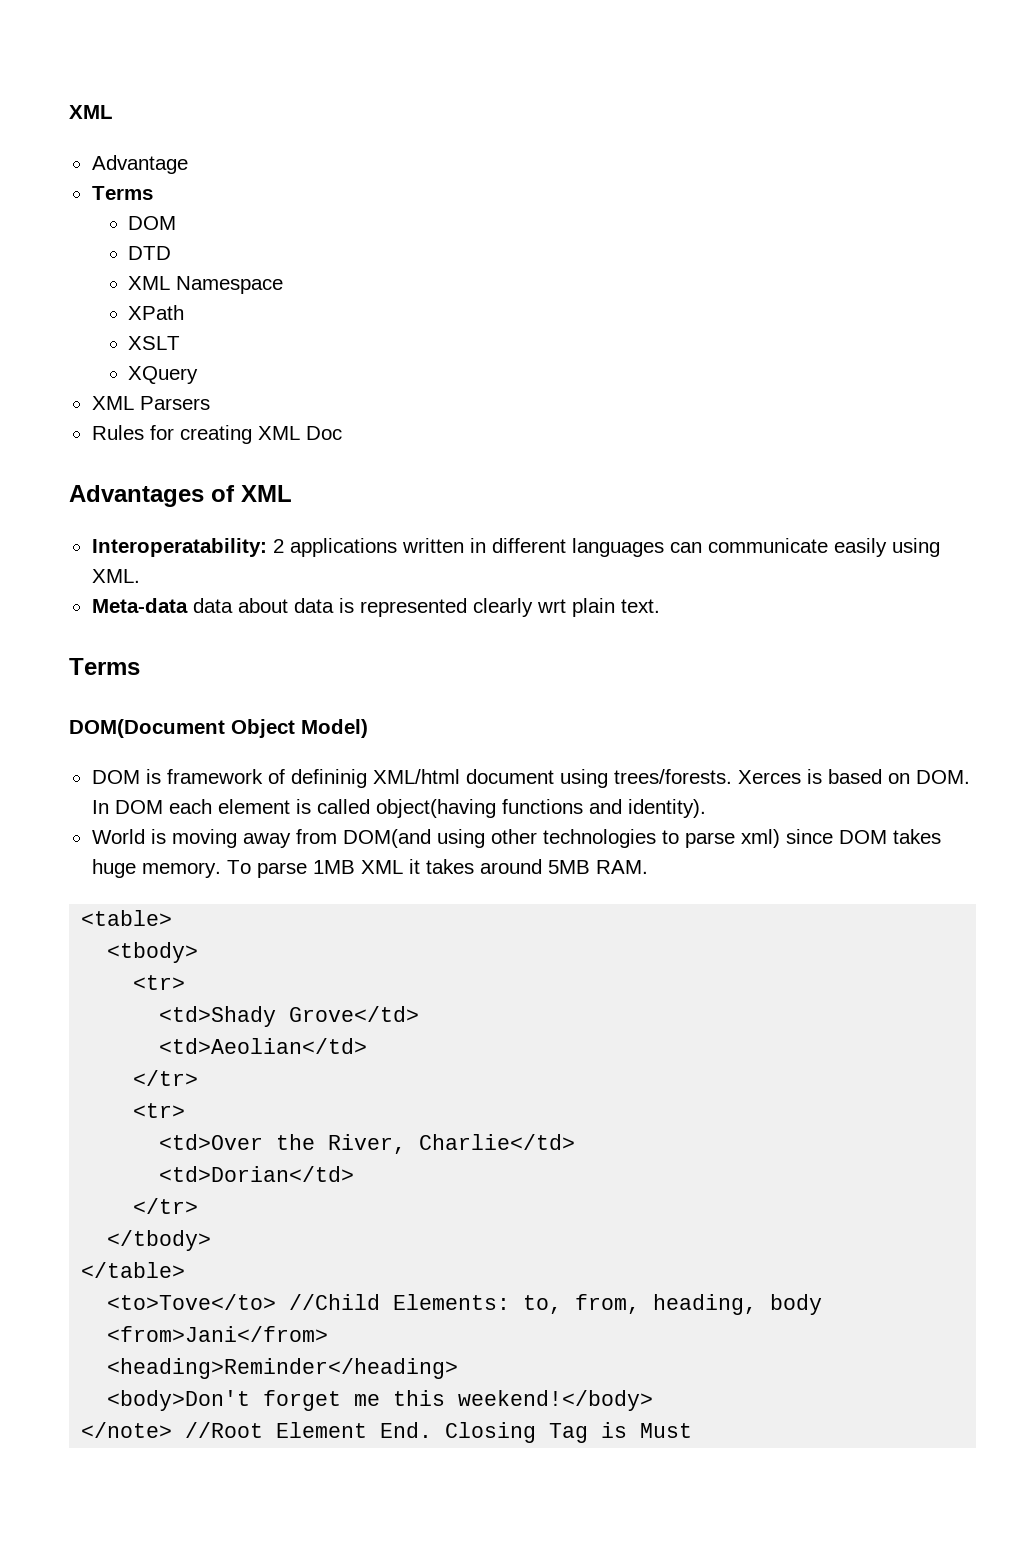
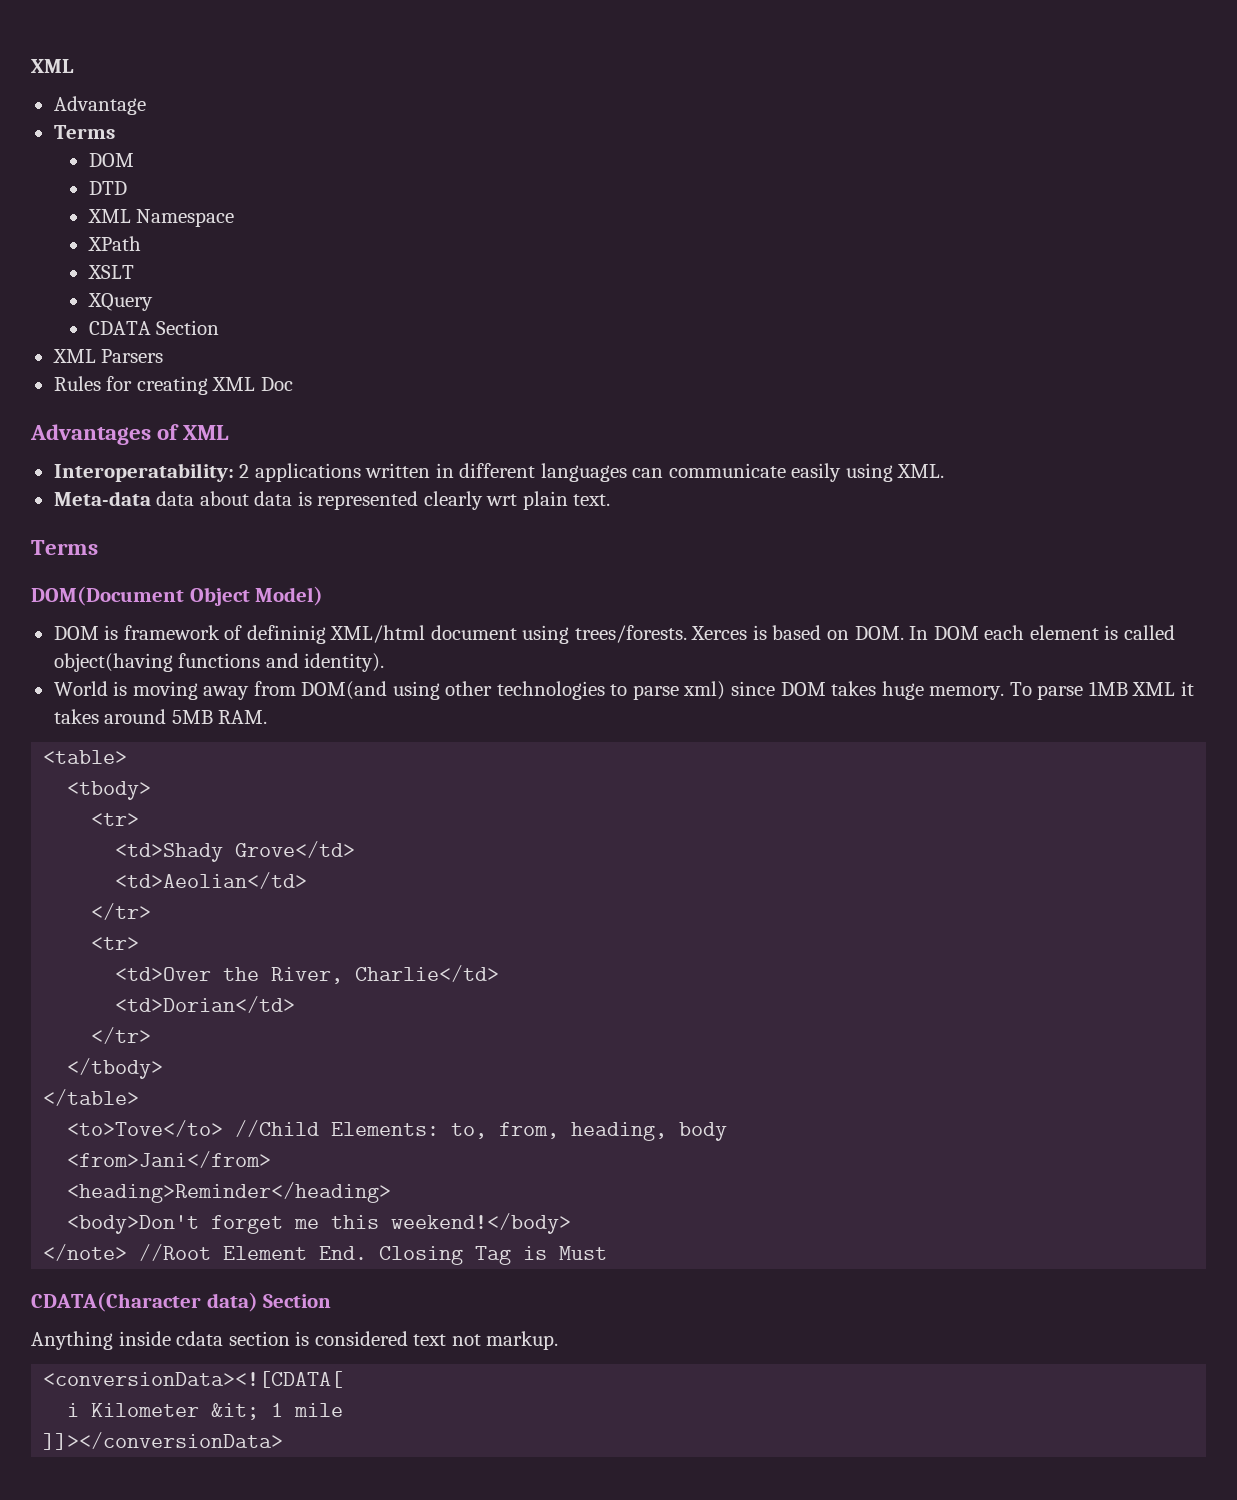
+ CDATA Section
+ CDATA(Character data) Section
+ Anything inside cdata section is considered text not markup.
+ <conversionData><![CDATA[
+ i Kilometer &it; 1 mile
+ ]]></conversionData>

